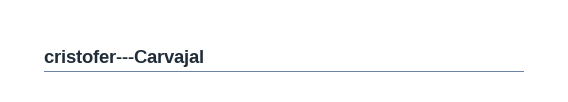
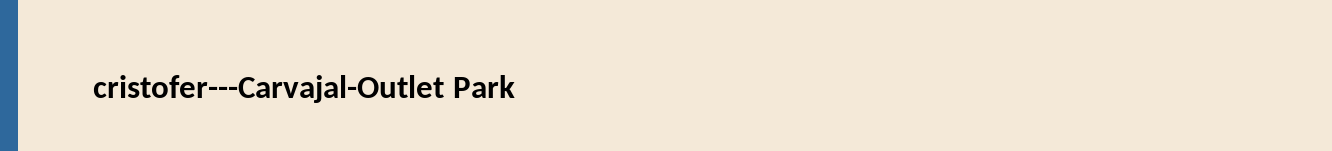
- cristofer---Carvajal
+ cristofer---Carvajal-Outlet Park

